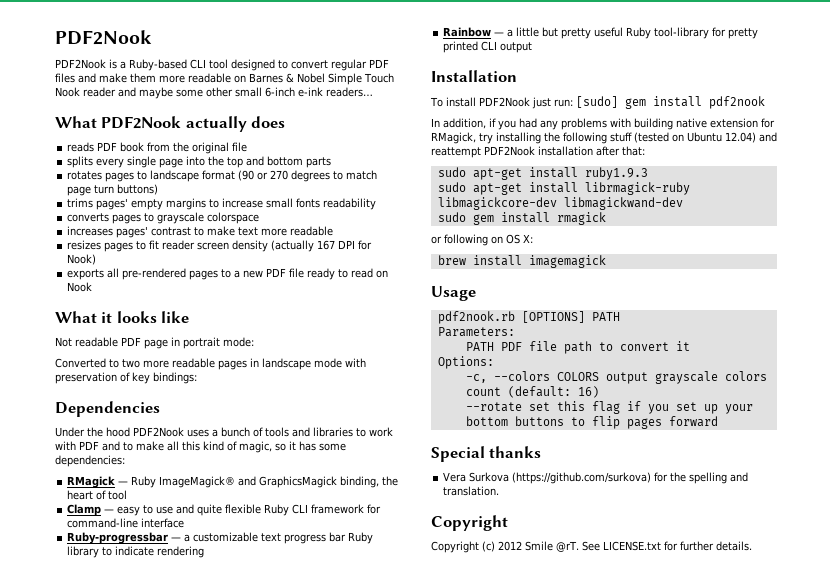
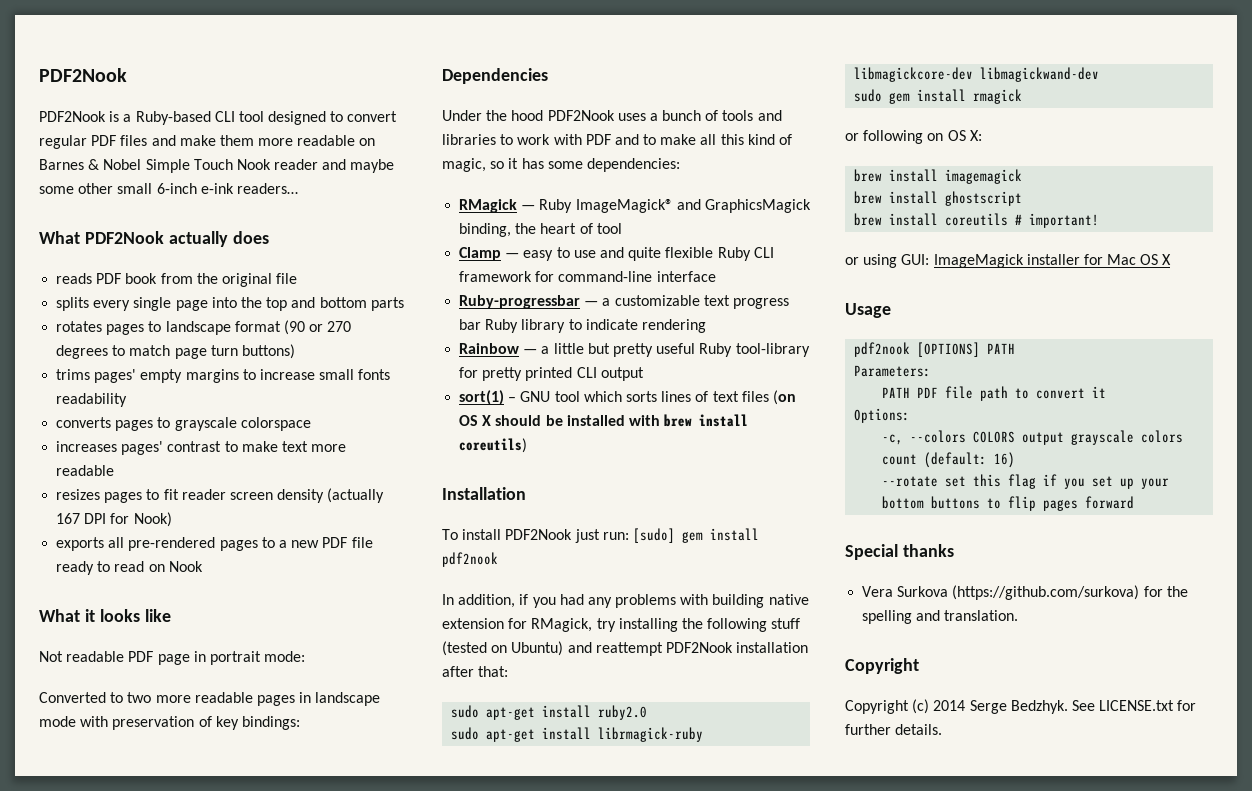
+ sort(1) – GNU tool which sorts lines of text files (on OS X should be installed with brew install coreutils)
- In addition, if you had any problems with building native extension for RMagick, try installing the following stuff (tested on Ubuntu 12.04) and reattempt PDF2Nook installation after that:
+ In addition, if you had any problems with building native extension for RMagick, try installing the following stuff (tested on Ubuntu) and reattempt PDF2Nook installation after that:
- sudo apt-get install ruby1.9.3
+ sudo apt-get install ruby2.0
+ brew install ghostscript
+ brew install coreutils # important!
+ or using GUI: ImageMagick installer for Mac OS X
- pdf2nook.rb [OPTIONS] PATH
+ pdf2nook [OPTIONS] PATH
- Copyright (c) 2012 Smile @rT.
+ Copyright (c) 2014 Serge Bedzhyk.

